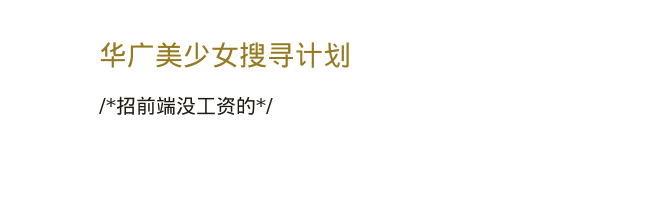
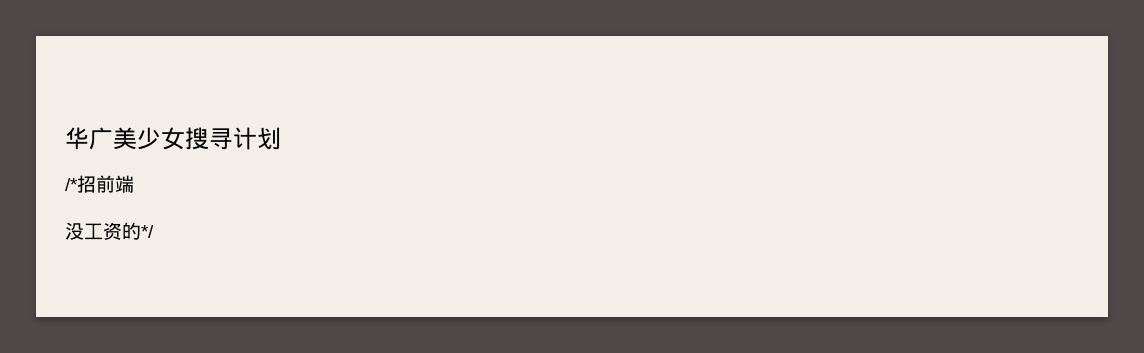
- /*招前端没工资的*/
+ /*招前端
+ 没工资的*/

